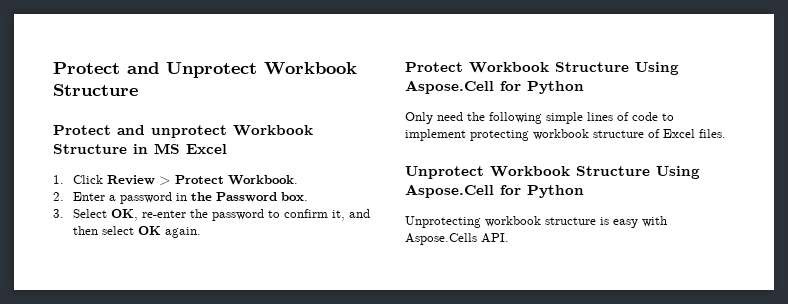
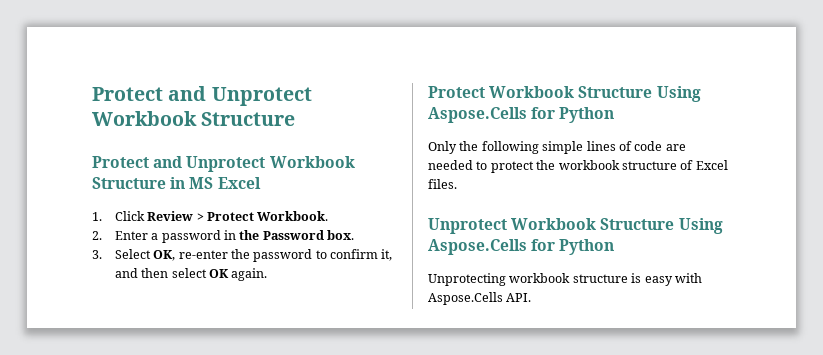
- Protect and unprotect Workbook Structure in MS Excel
+ Protect and Unprotect Workbook Structure in MS Excel
- Protect Workbook Structure Using Aspose.Cell for Python
+ Protect Workbook Structure Using Aspose.Cells for Python
- Only need the following simple lines of code to implement protecting workbook structure of Excel files.
+ Only the following simple lines of code are needed to protect the workbook structure of Excel files.
- Unprotect Workbook Structure Using Aspose.Cell for Python
+ Unprotect Workbook Structure Using Aspose.Cells for Python

